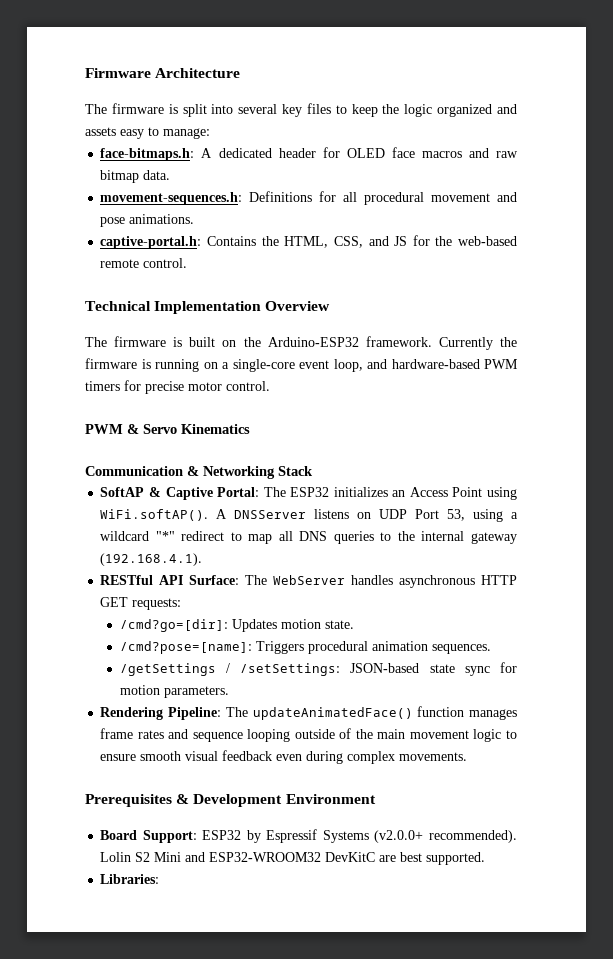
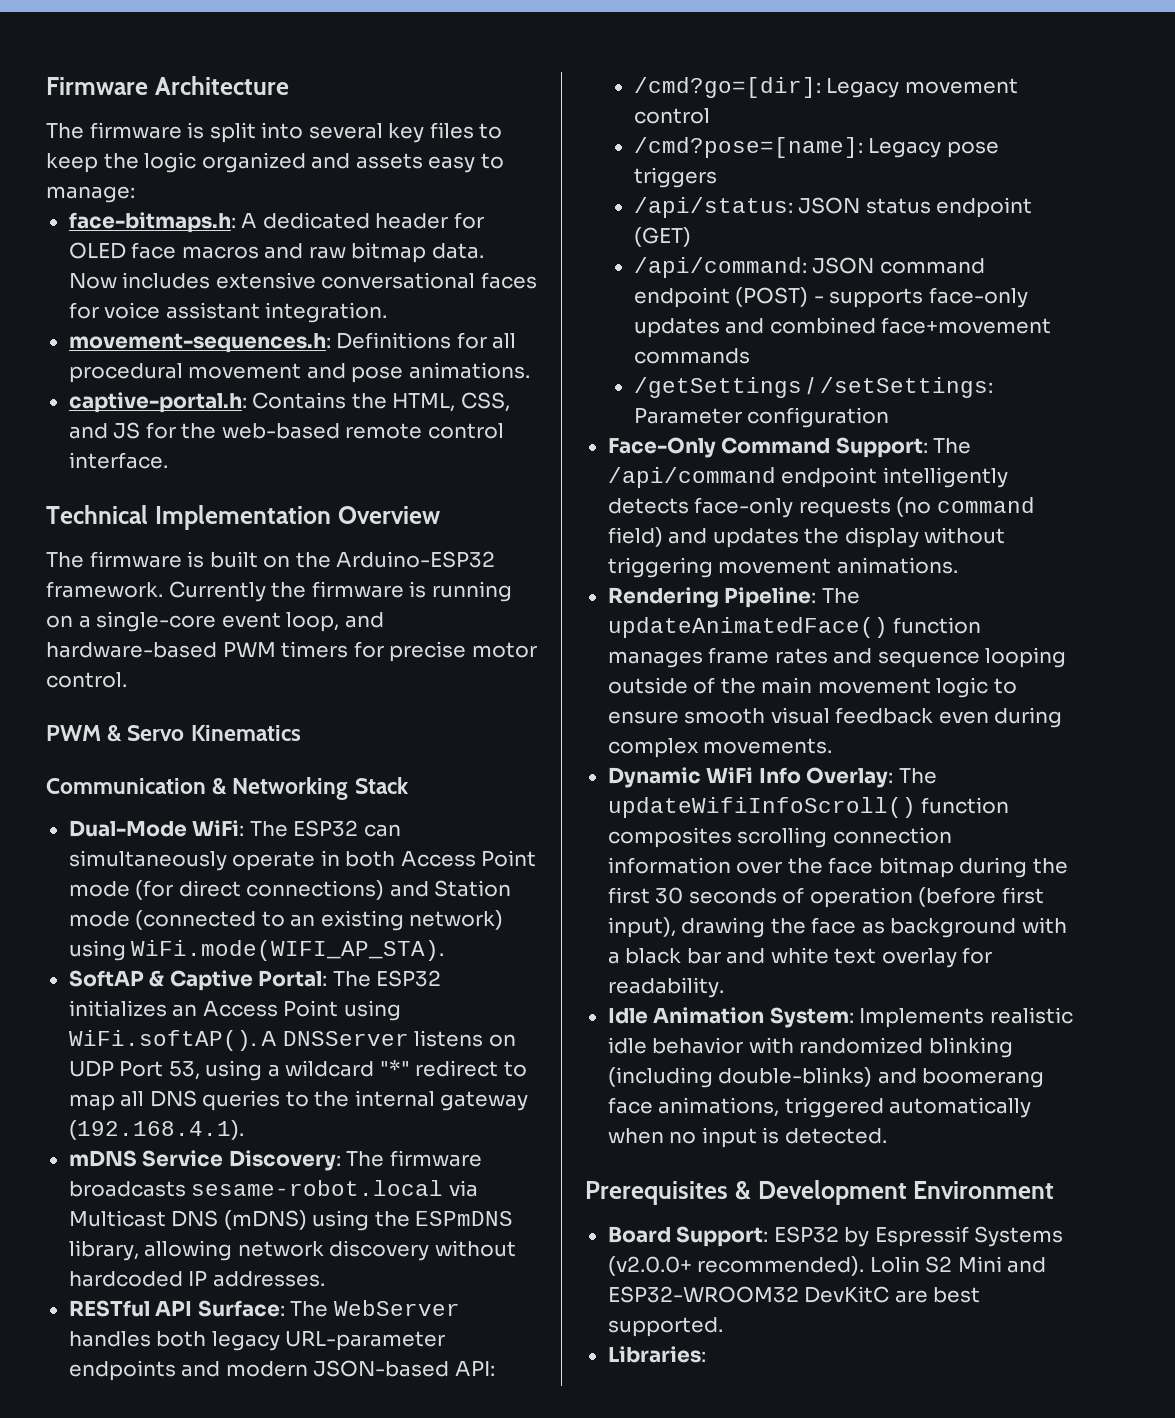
+ Now includes extensive conversational faces for voice assistant integration.
- captive-portal.h: Contains the HTML, CSS, and JS for the web-based remote control.
+ captive-portal.h: Contains the HTML, CSS, and JS for the web-based remote control interface.
+ Dual-Mode WiFi: The ESP32 can simultaneously operate in both Access Point mode (for direct connections) and Station mode (connected to an existing network) using WiFi.mode(WIFI_AP_STA).
+ mDNS Service Discovery: The firmware broadcasts sesame-robot.local via Multicast DNS (mDNS) using the ESPmDNS library, allowing network discovery without hardcoded IP addresses.
- RESTful API Surface: The WebServer handles asynchronous HTTP GET requests:
- /cmd?go=[dir]: Updates motion state.
- /cmd?pose=[name]: Triggers procedural animation sequences.
- /getSettings / /setSettings: JSON-based state sync for motion parameters.
+ RESTful API Surface: The WebServer handles both legacy URL-parameter endpoints and modern JSON-based API:
+ /cmd?go=[dir]: Legacy movement control
+ /cmd?pose=[name]: Legacy pose triggers
+ /api/status: JSON status endpoint (GET)
+ /api/command: JSON command endpoint (POST) - supports face-only updates and combined face+movement commands
+ /getSettings / /setSettings: Parameter configuration
+ Face-Only Command Support: The /api/command endpoint intelligently detects face-only requests (no command field) and updates the display without triggering movement animations.
+ Dynamic WiFi Info Overlay: The updateWifiInfoScroll() function composites scrolling connection information over the face bitmap during the first 30 seconds of operation (before first input), drawing the face as background with a black bar and white text overlay for readability.
+ Idle Animation System: Implements realistic idle behavior with randomized blinking (including double-blinks) and boomerang face animations, triggered automatically when no input is detected.

